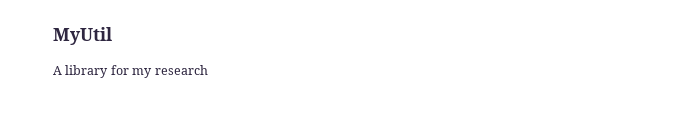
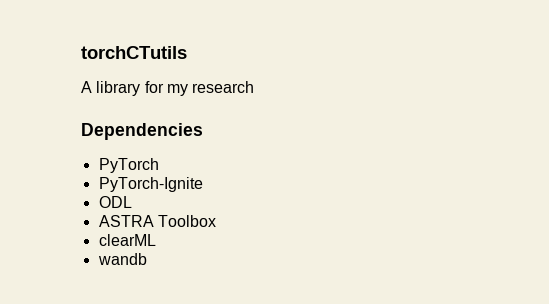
- MyUtil
+ torchCTutils
+ Dependencies
+ PyTorch
+ PyTorch-Ignite
+ ODL
+ ASTRA Toolbox
+ clearML
+ wandb

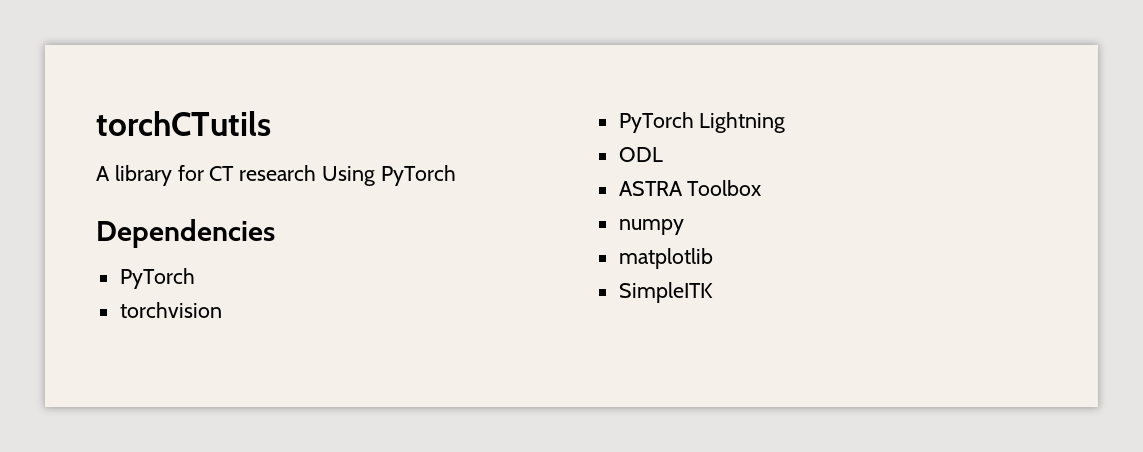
- A library for my research
+ A library for CT research Using PyTorch
- PyTorch-Ignite
+ torchvision
+ PyTorch Lightning
- clearML
- wandb
+ numpy
+ matplotlib
+ SimpleITK

